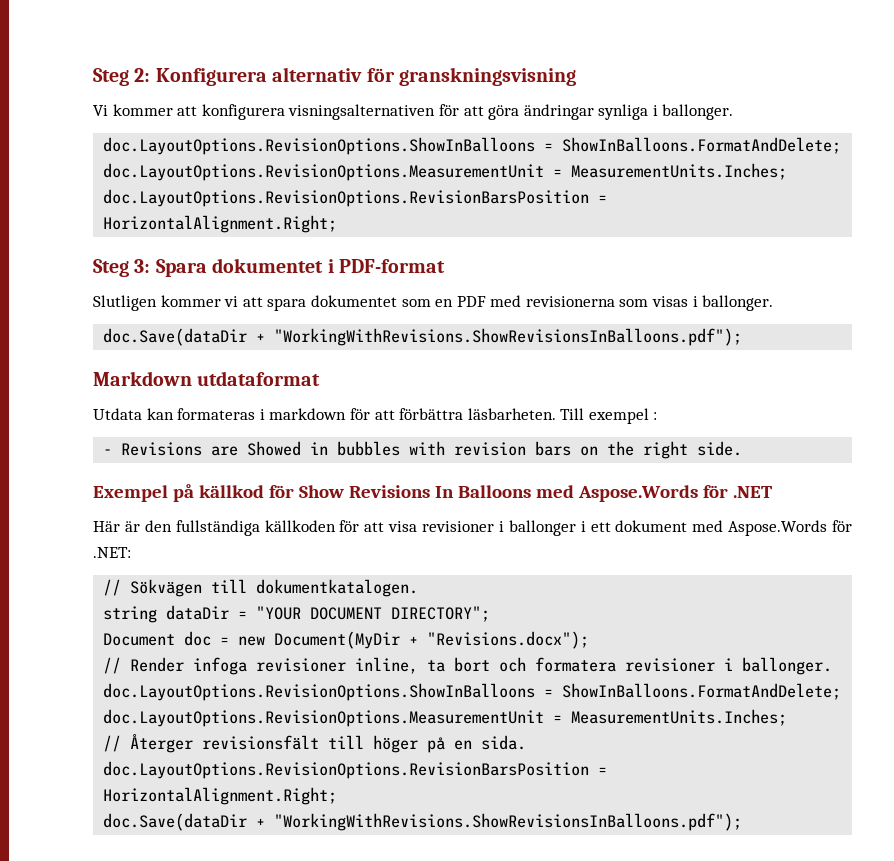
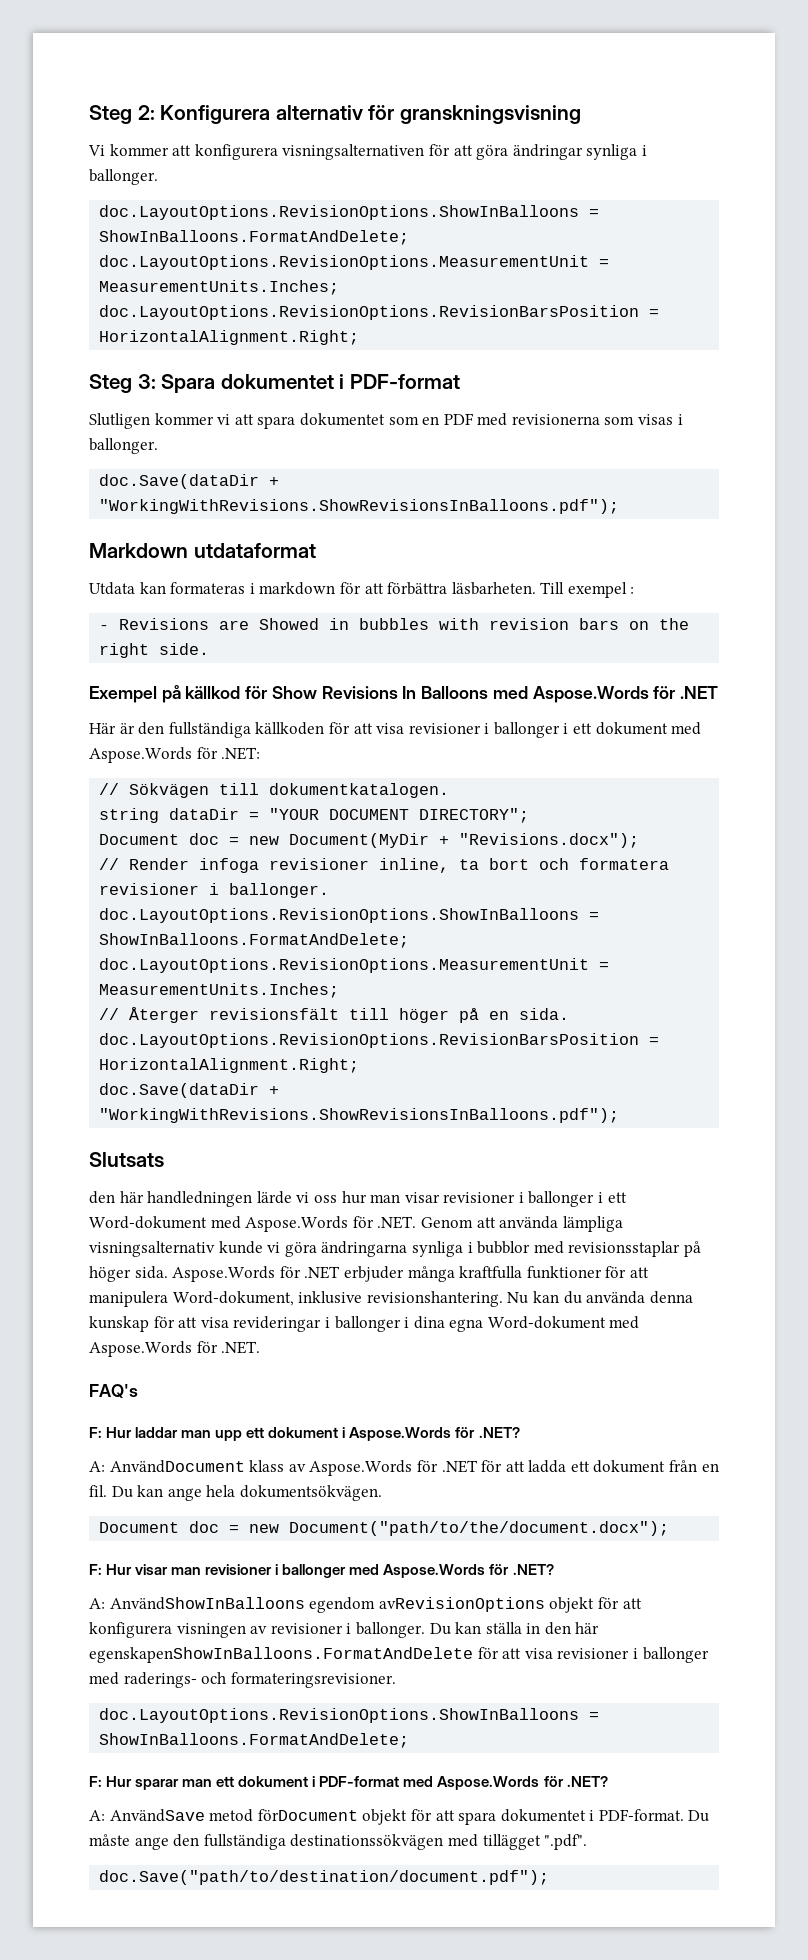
+ Slutsats
+ den här handledningen lärde vi oss hur man visar revisioner i ballonger i ett Word-dokument med Aspose.Words för .NET. Genom att använda lämpliga visningsalternativ kunde vi göra ändringarna synliga i bubblor med revisionsstaplar på höger sida. Aspose.Words för .NET erbjuder många kraftfulla funktioner för att manipulera Word-dokument, inklusive revisionshantering. Nu kan du använda denna kunskap för att visa revideringar i ballonger i dina egna Word-dokument med Aspose.Words för .NET.
+ FAQ's
+ F: Hur laddar man upp ett dokument i Aspose.Words för .NET?
+ A: AnvändDocument klass av Aspose.Words för .NET för att ladda ett dokument från en fil. Du kan ange hela dokumentsökvägen.
+ Document doc = new Document("path/to/the/document.docx");
+ F: Hur visar man revisioner i ballonger med Aspose.Words för .NET?
+ A: AnvändShowInBalloons egendom avRevisionOptions objekt för att konfigurera visningen av revisioner i ballonger. Du kan ställa in den här egenskapenShowInBalloons.FormatAndDelete för att visa revisioner i ballonger med raderings- och formateringsrevisioner.
+ doc.LayoutOptions.RevisionOptions.ShowInBalloons = ShowInBalloons.FormatAndDelete;
+ F: Hur sparar man ett dokument i PDF-format med Aspose.Words för .NET?
+ A: AnvändSave metod förDocument objekt för att spara dokumentet i PDF-format. Du måste ange den fullständiga destinationssökvägen med tillägget ".pdf".
+ doc.Save("path/to/destination/document.pdf");

